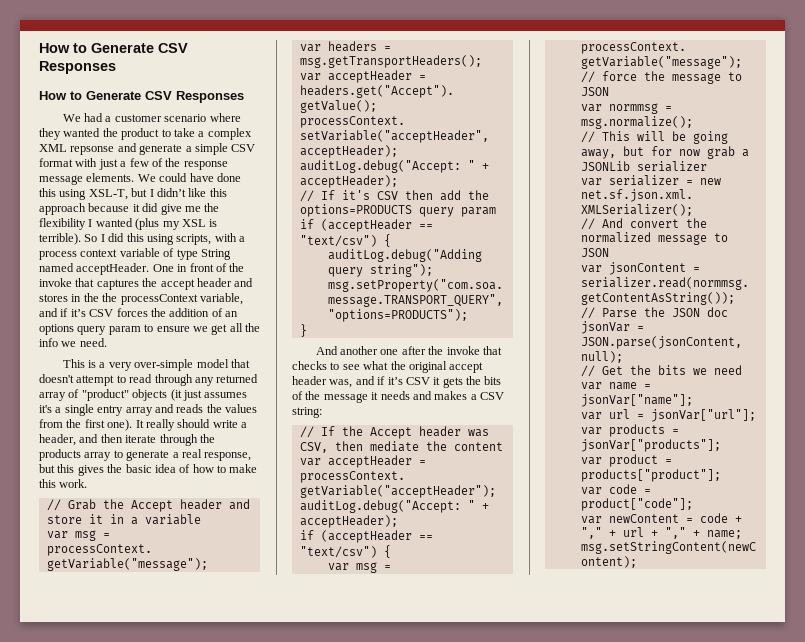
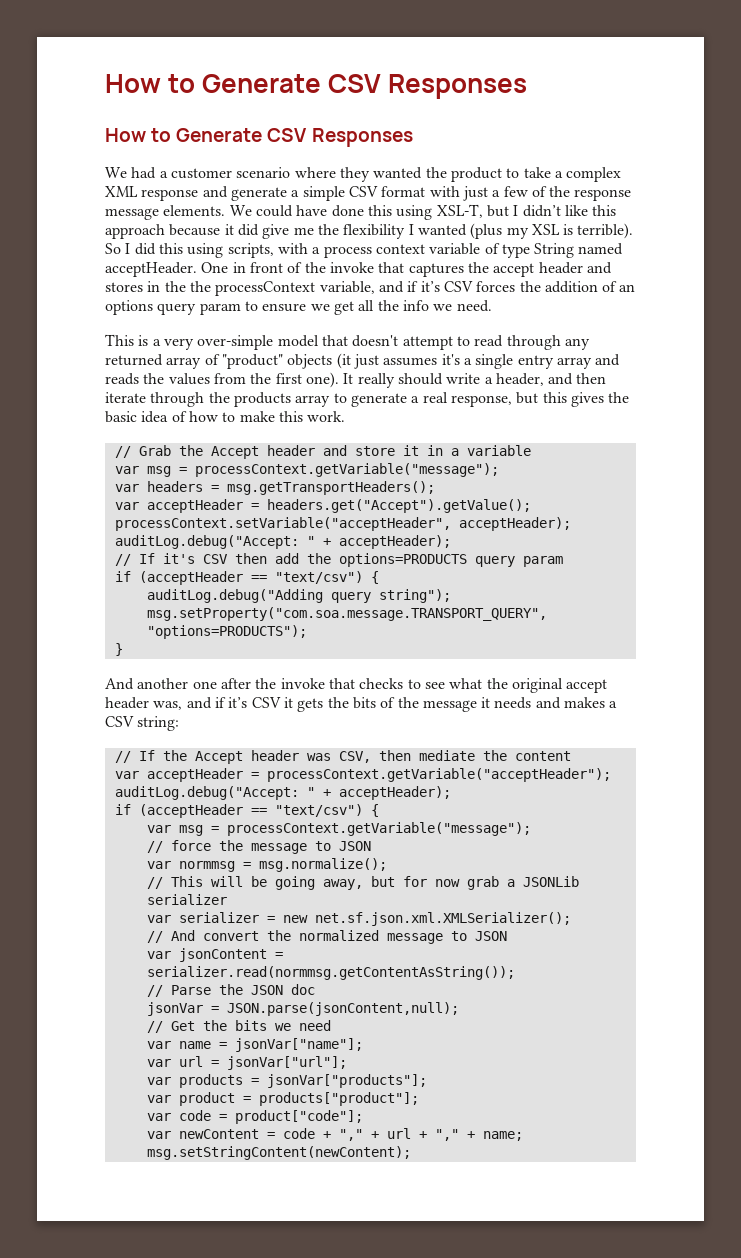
- We had a customer scenario where they wanted the product to take a complex XML repsonse and generate a simple CSV format with just a few of the response message elements.
+ We had a customer scenario where they wanted the product to take a complex XML response and generate a simple CSV format with just a few of the response message elements.

